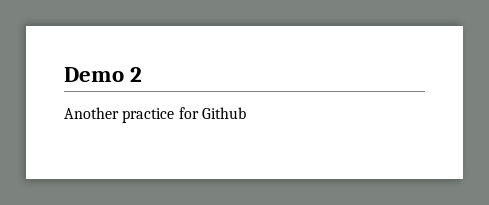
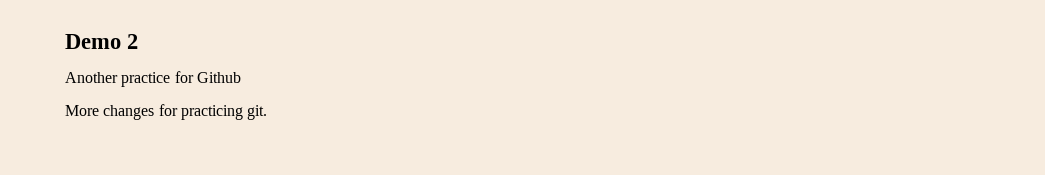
+ More changes for practicing git.

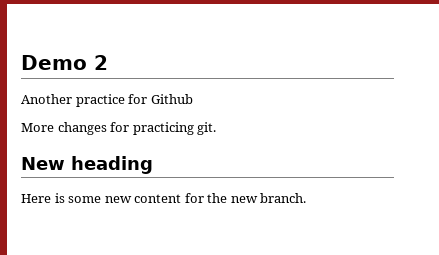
+ New heading
+ Here is some new content for the new branch.

